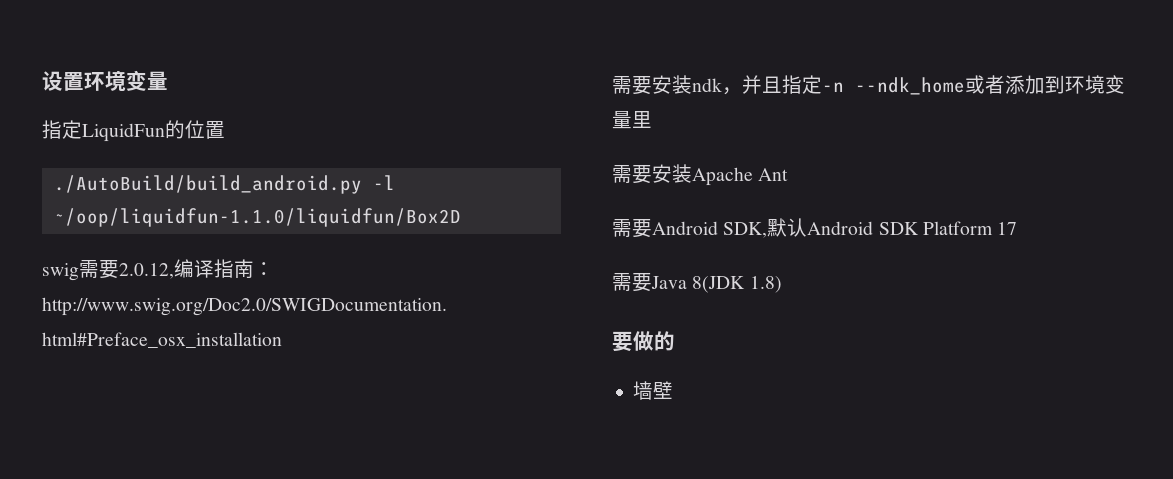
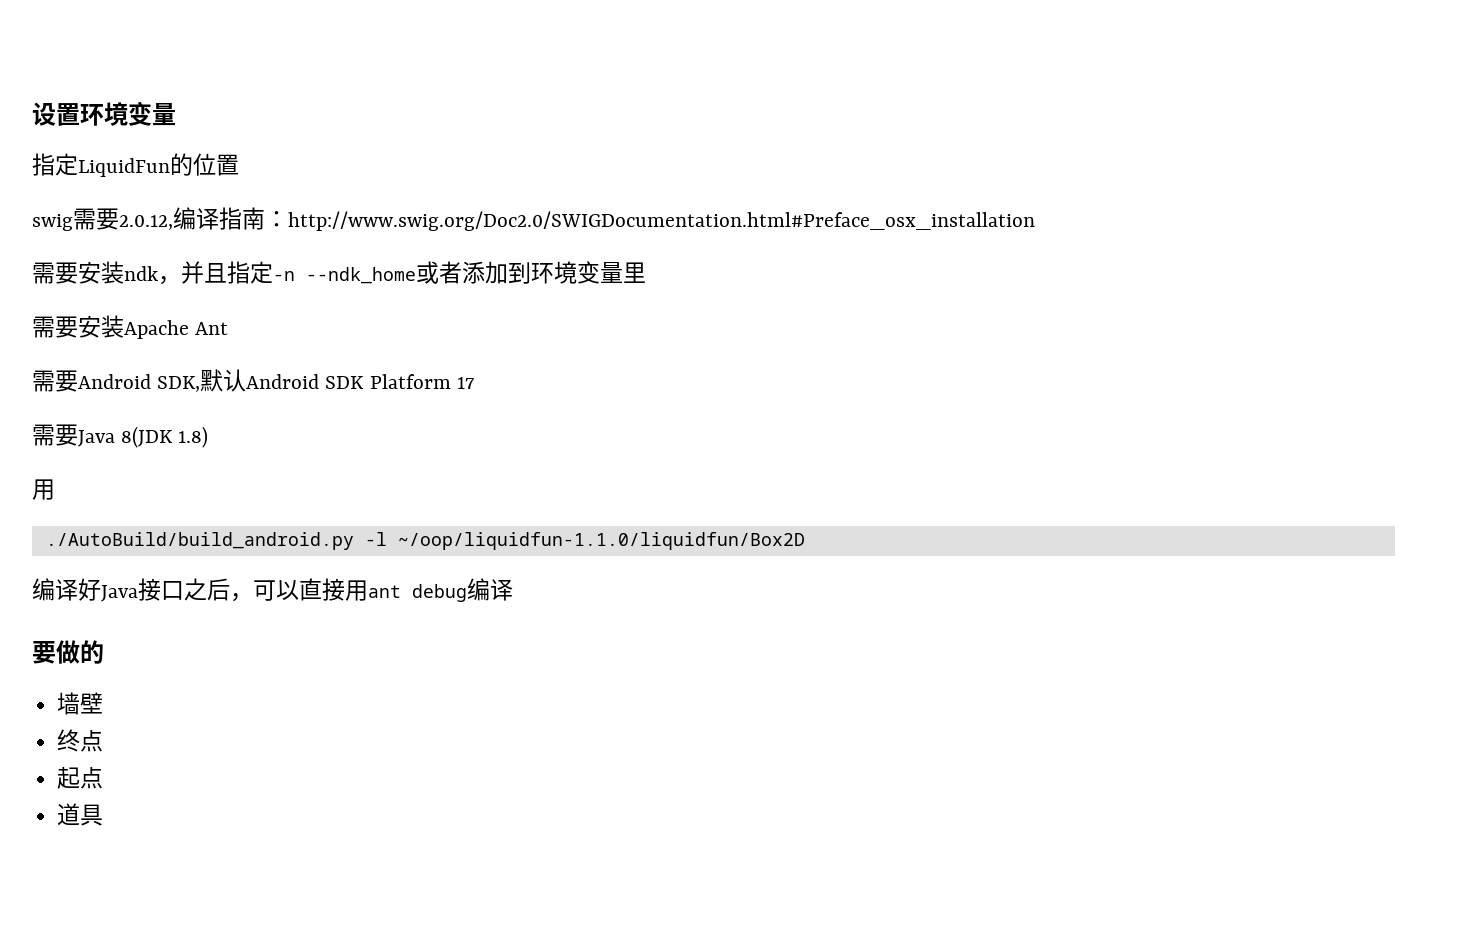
- ./AutoBuild/build_android.py -l ~/oop/liquidfun-1.1.0/liquidfun/Box2D
  需要Java 8(JDK 1.8)
+ 用
+ ./AutoBuild/build_android.py -l ~/oop/liquidfun-1.1.0/liquidfun/Box2D
+ 编译好Java接口之后，可以直接用ant debug编译
+ 终点
+ 起点
+ 道具

